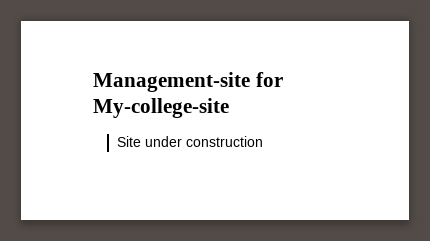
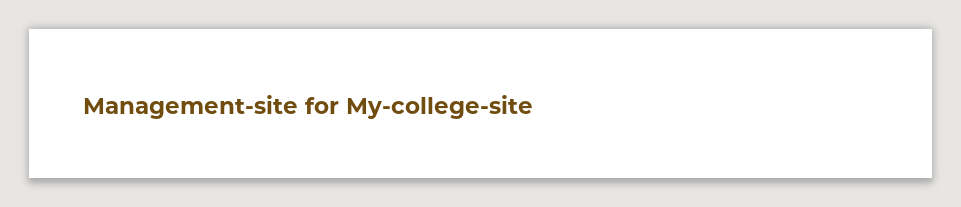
- Site under construction

